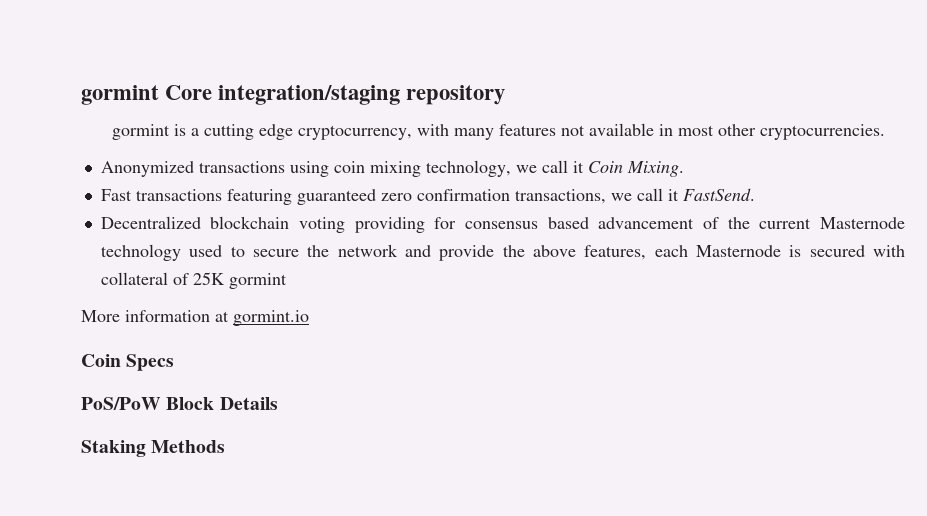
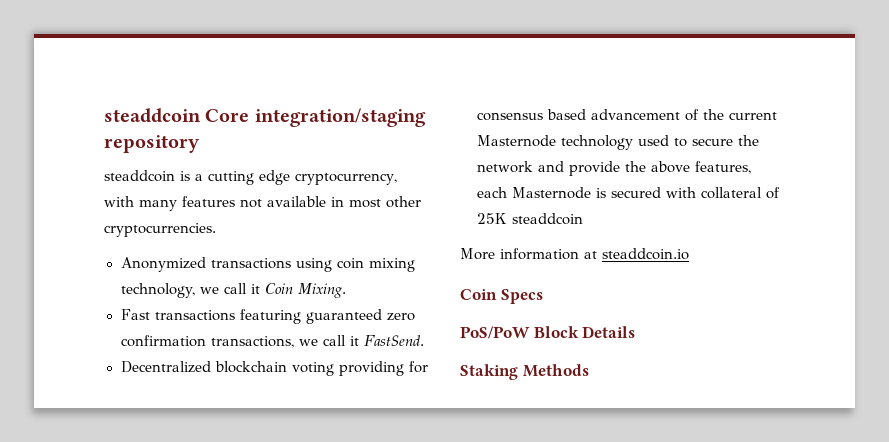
- gormint Core integration/staging repository
+ steaddcoin Core integration/staging repository
- gormint is a cutting edge cryptocurrency, with many features not available in most other cryptocurrencies.
+ steaddcoin is a cutting edge cryptocurrency, with many features not available in most other cryptocurrencies.
- Decentralized blockchain voting providing for consensus based advancement of the current Masternode technology used to secure the network and provide the above features, each Masternode is secured with collateral of 25K gormint
+ Decentralized blockchain voting providing for consensus based advancement of the current Masternode technology used to secure the network and provide the above features, each Masternode is secured with collateral of 25K steaddcoin
- More information at gormint.io
+ More information at steaddcoin.io

